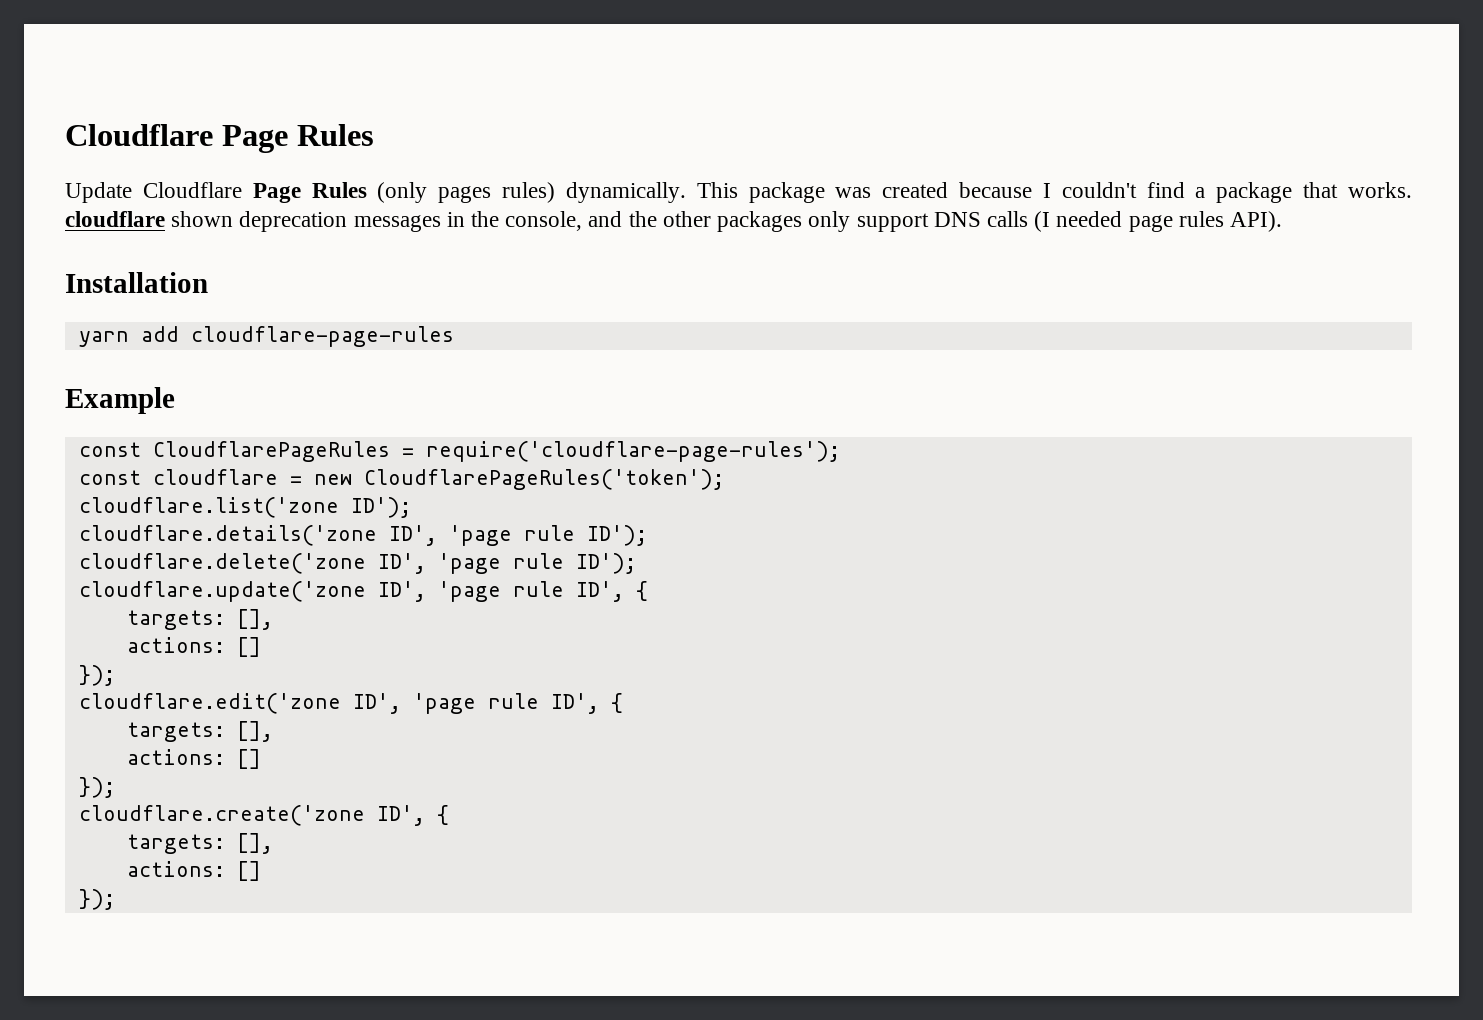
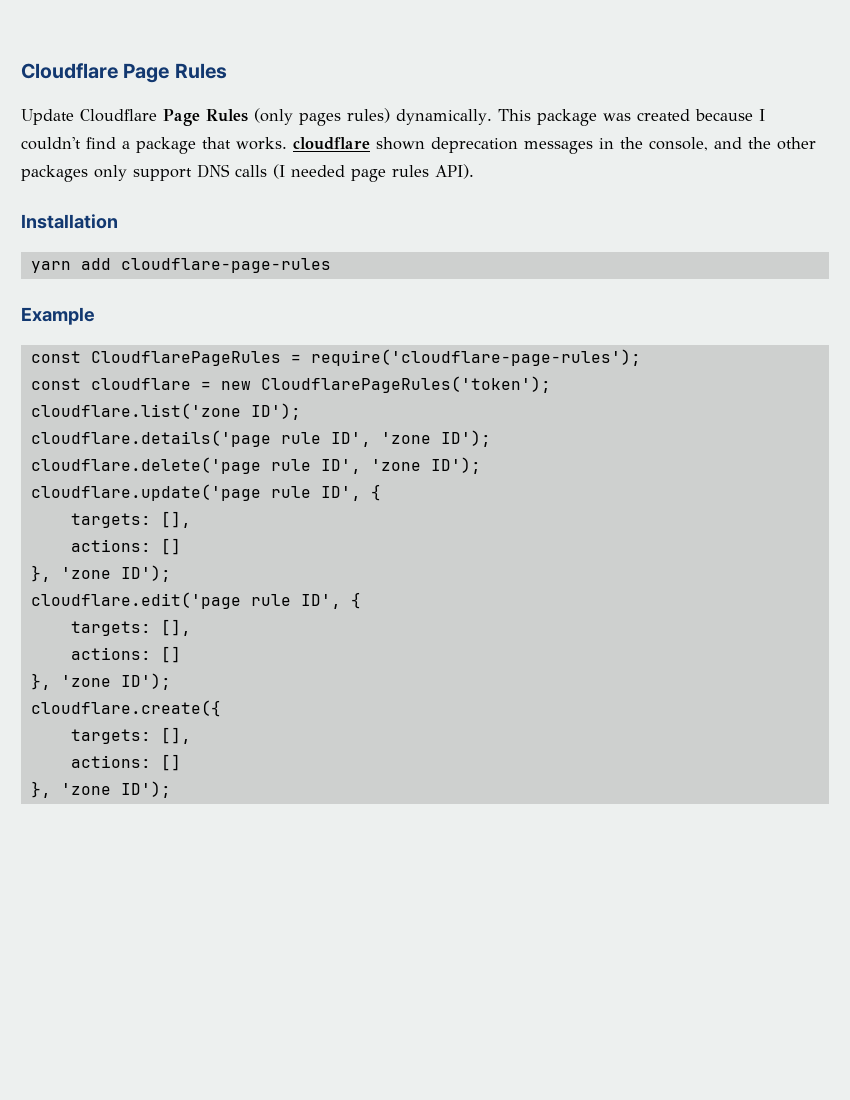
- cloudflare.details('zone ID', 'page rule ID');
- cloudflare.delete('zone ID', 'page rule ID');
- cloudflare.update('zone ID', 'page rule ID', {
+ cloudflare.details('page rule ID', 'zone ID');
+ cloudflare.delete('page rule ID', 'zone ID');
+ cloudflare.update('page rule ID', {
  targets: [],
  actions: []
- });
- cloudflare.edit('zone ID', 'page rule ID', {
+ }, 'zone ID');
+ cloudflare.edit('page rule ID', {
  targets: [],
  actions: []
- });
- cloudflare.create('zone ID', {
+ }, 'zone ID');
+ cloudflare.create({
  targets: [],
  actions: []
- });
+ }, 'zone ID');

